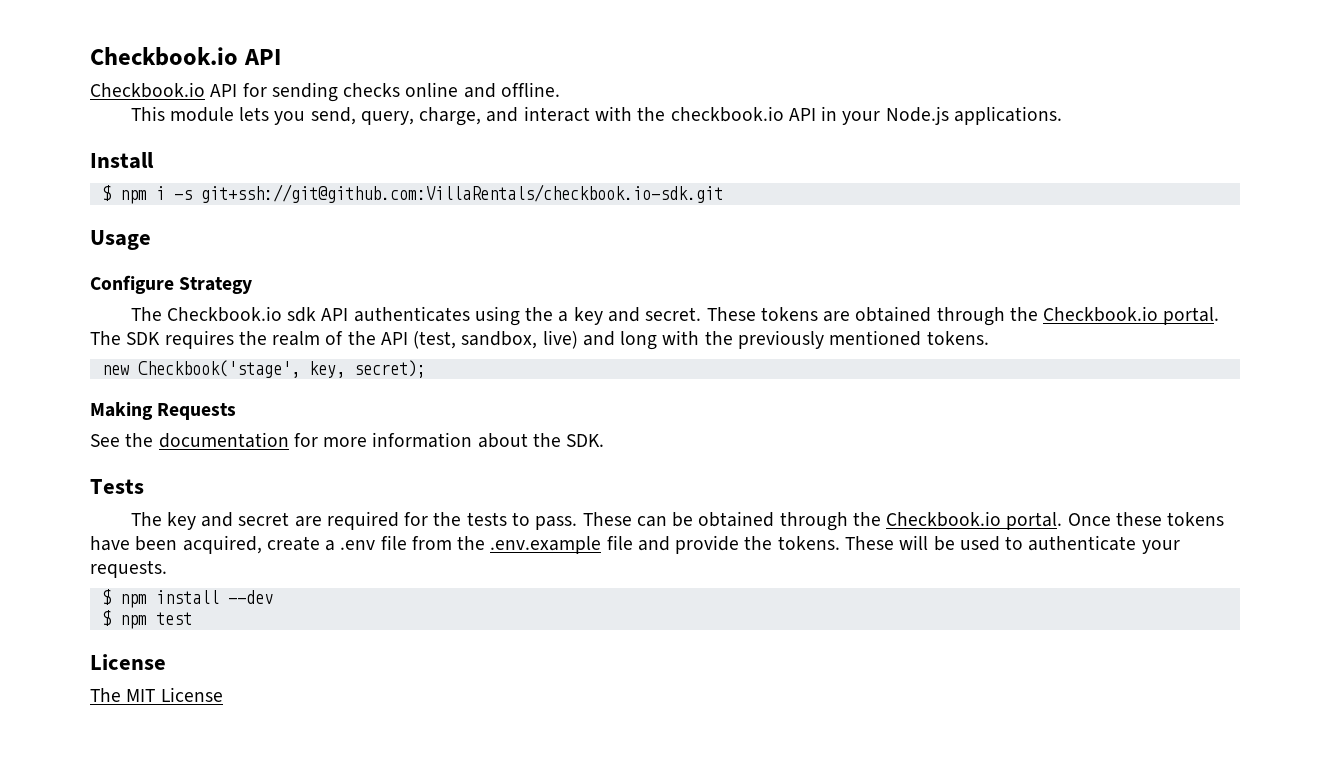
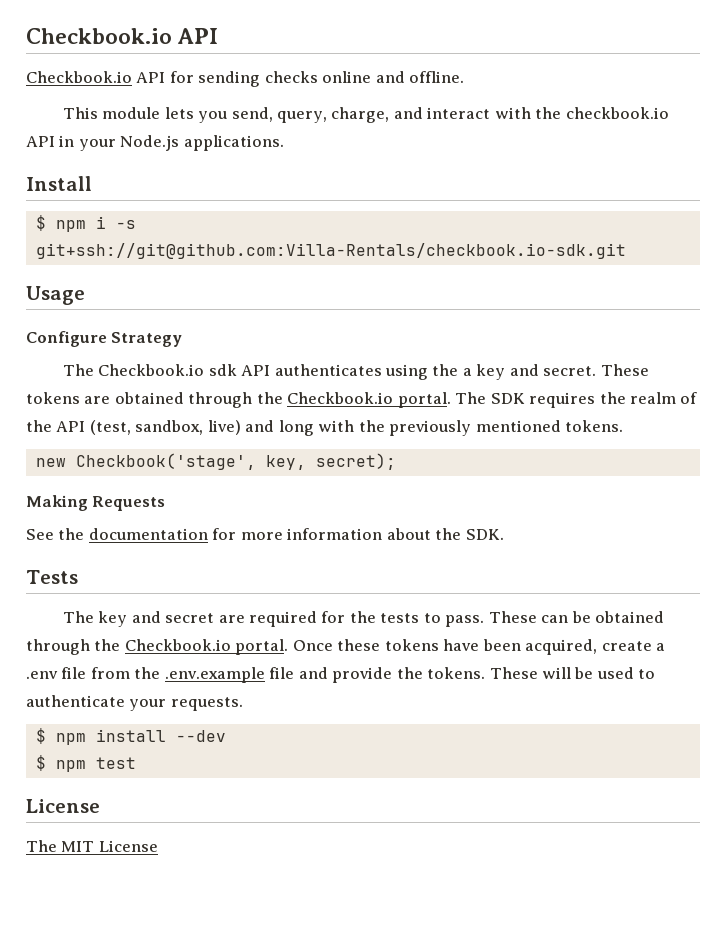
- $ npm i -s git+ssh://git@github.com:VillaRentals/checkbook.io-sdk.git
+ $ npm i -s git+ssh://git@github.com:Villa-Rentals/checkbook.io-sdk.git

